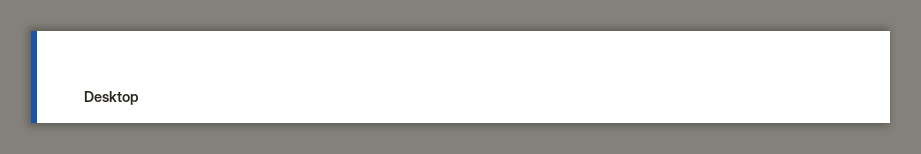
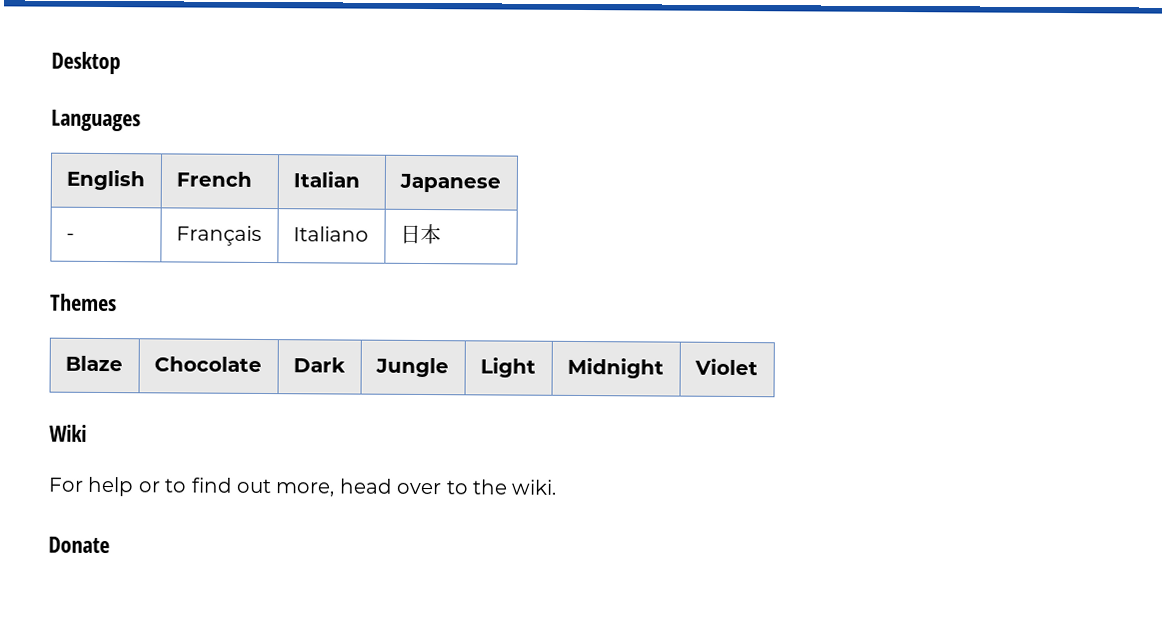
+ Languages
+ English | French | Italian | Japanese
+ - | Français | Italiano | 日本
+ Themes
+ Blaze | Chocolate | Dark | Jungle | Light | Midnight | Violet
+ Wiki
+ For help or to find out more, head over to the wiki.
+ Donate

